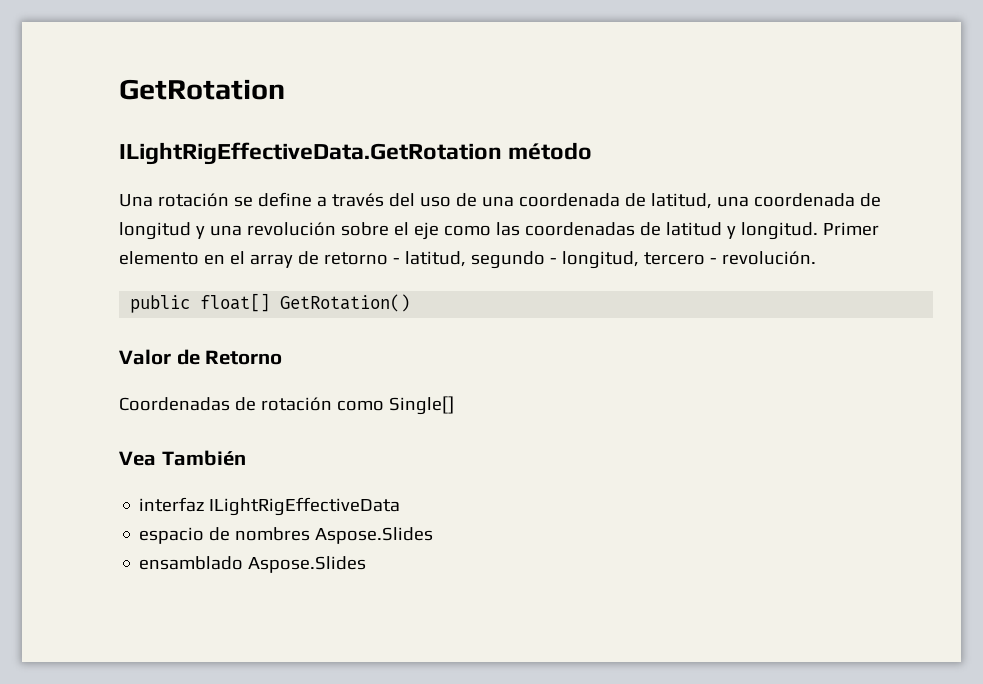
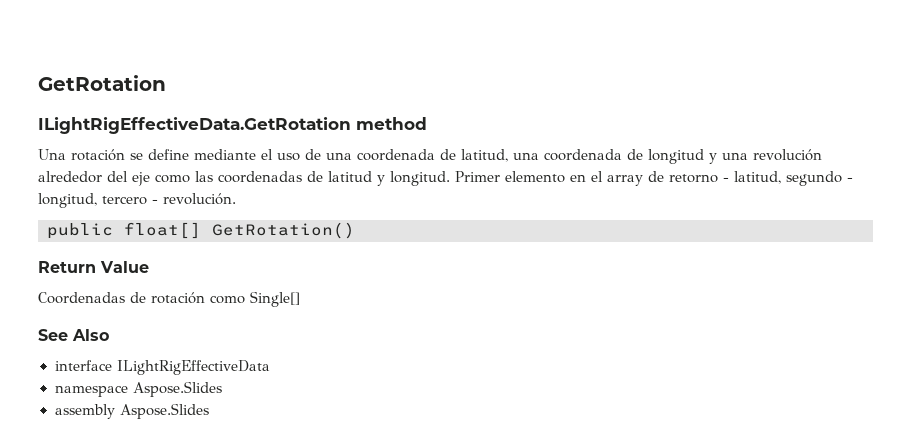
- ILightRigEffectiveData.GetRotation método
+ ILightRigEffectiveData.GetRotation method
- Una rotación se define a través del uso de una coordenada de latitud, una coordenada de longitud y una revolución sobre el eje como las coordenadas de latitud y longitud.
+ Una rotación se define mediante el uso de una coordenada de latitud, una coordenada de longitud y una revolución alrededor del eje como las coordenadas de latitud y longitud.
- Valor de Retorno
+ Return Value
- Vea También
- interfaz ILightRigEffectiveData
- espacio de nombres Aspose.Slides
+ See Also
+ interface ILightRigEffectiveData
+ namespace Aspose.Slides
- ensamblado Aspose.Slides
+ assembly Aspose.Slides

